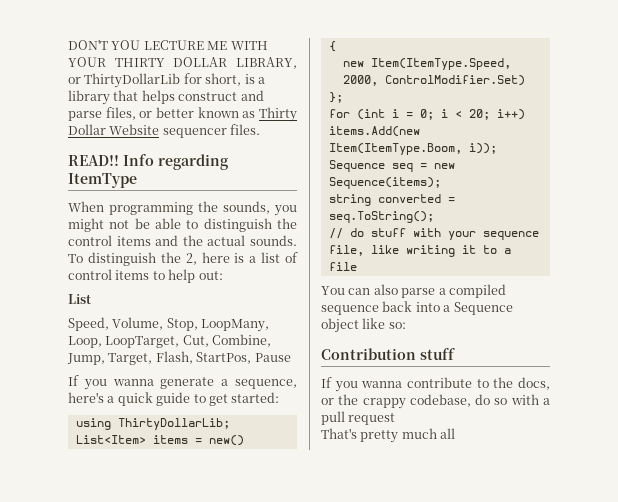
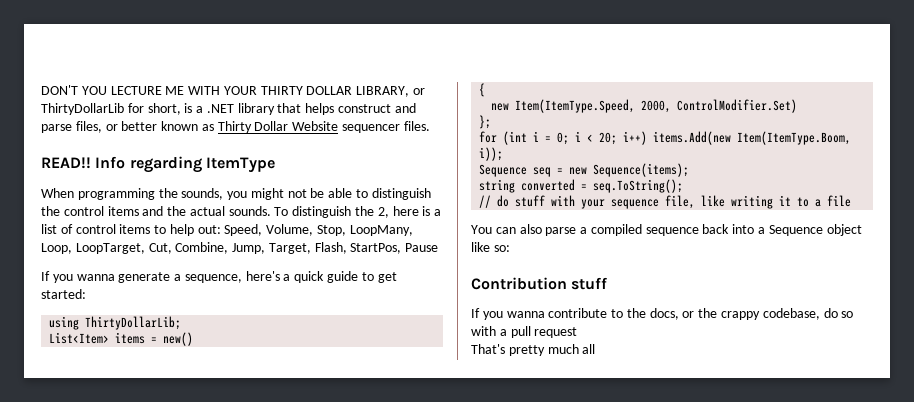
- DON'T YOU LECTURE ME WITH YOUR THIRTY DOLLAR LIBRARY, or ThirtyDollarLib for short, is a library that helps construct and parse files, or better known as Thirty Dollar Website sequencer files.
+ DON'T YOU LECTURE ME WITH YOUR THIRTY DOLLAR LIBRARY, or ThirtyDollarLib for short, is a .NET library that helps construct and parse files, or better known as Thirty Dollar Website sequencer files.
- To distinguish the 2, here is a list of control items to help out:
- List
- Speed, Volume, Stop, LoopMany, Loop, LoopTarget, Cut, Combine, Jump, Target, Flash, StartPos, Pause
+ To distinguish the 2, here is a list of control items to help out: Speed, Volume, Stop, LoopMany, Loop, LoopTarget, Cut, Combine, Jump, Target, Flash, StartPos, Pause

